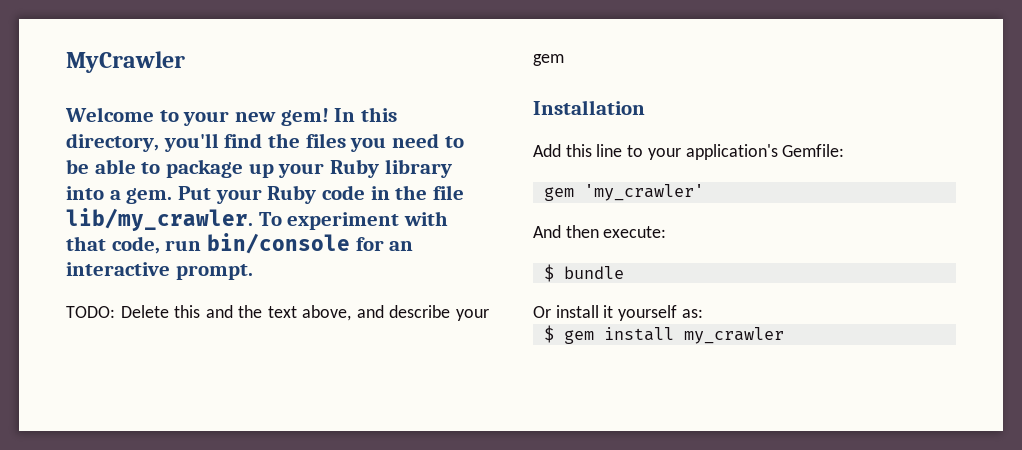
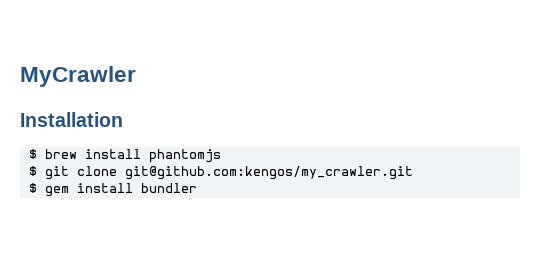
- Welcome to your new gem! In this directory, you'll find the files you need to be able to package up your Ruby library into a gem. Put your Ruby code in the file lib/my_crawler. To experiment with that code, run bin/console for an interactive prompt.
- TODO: Delete this and the text above, and describe your gem
  Installation
- Add this line to your application's Gemfile:
- gem 'my_crawler'
- And then execute:
- $ bundle
- Or install it yourself as:
+ $ brew install phantomjs
+ $ git clone git@github.com:kengos/my_crawler.git
- $ gem install my_crawler
+ $ gem install bundler

